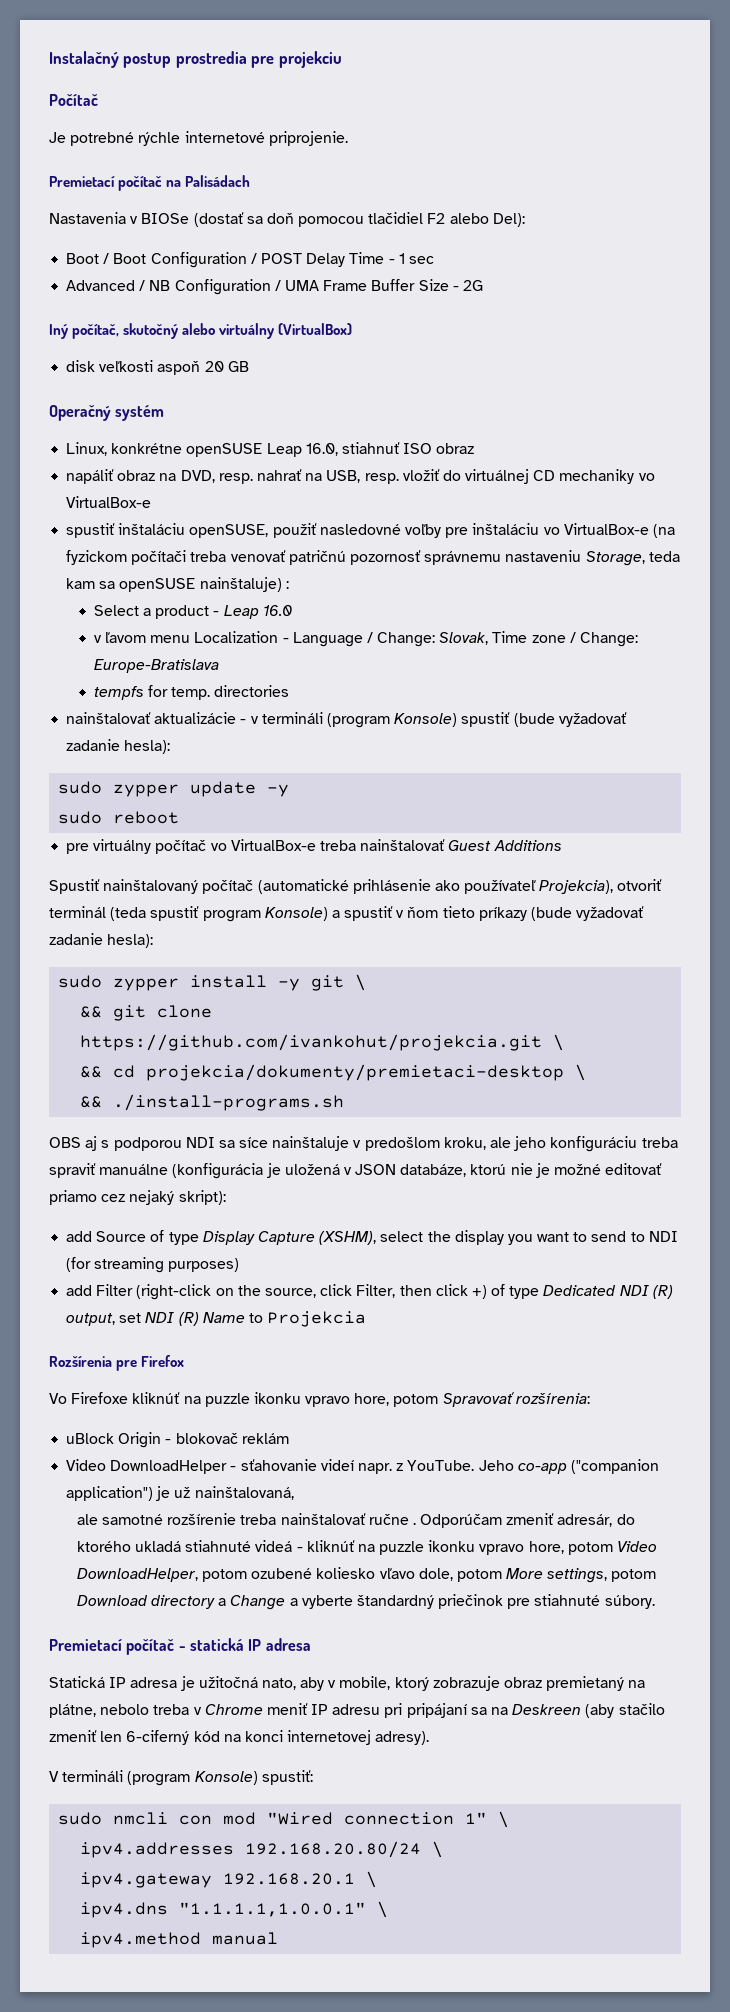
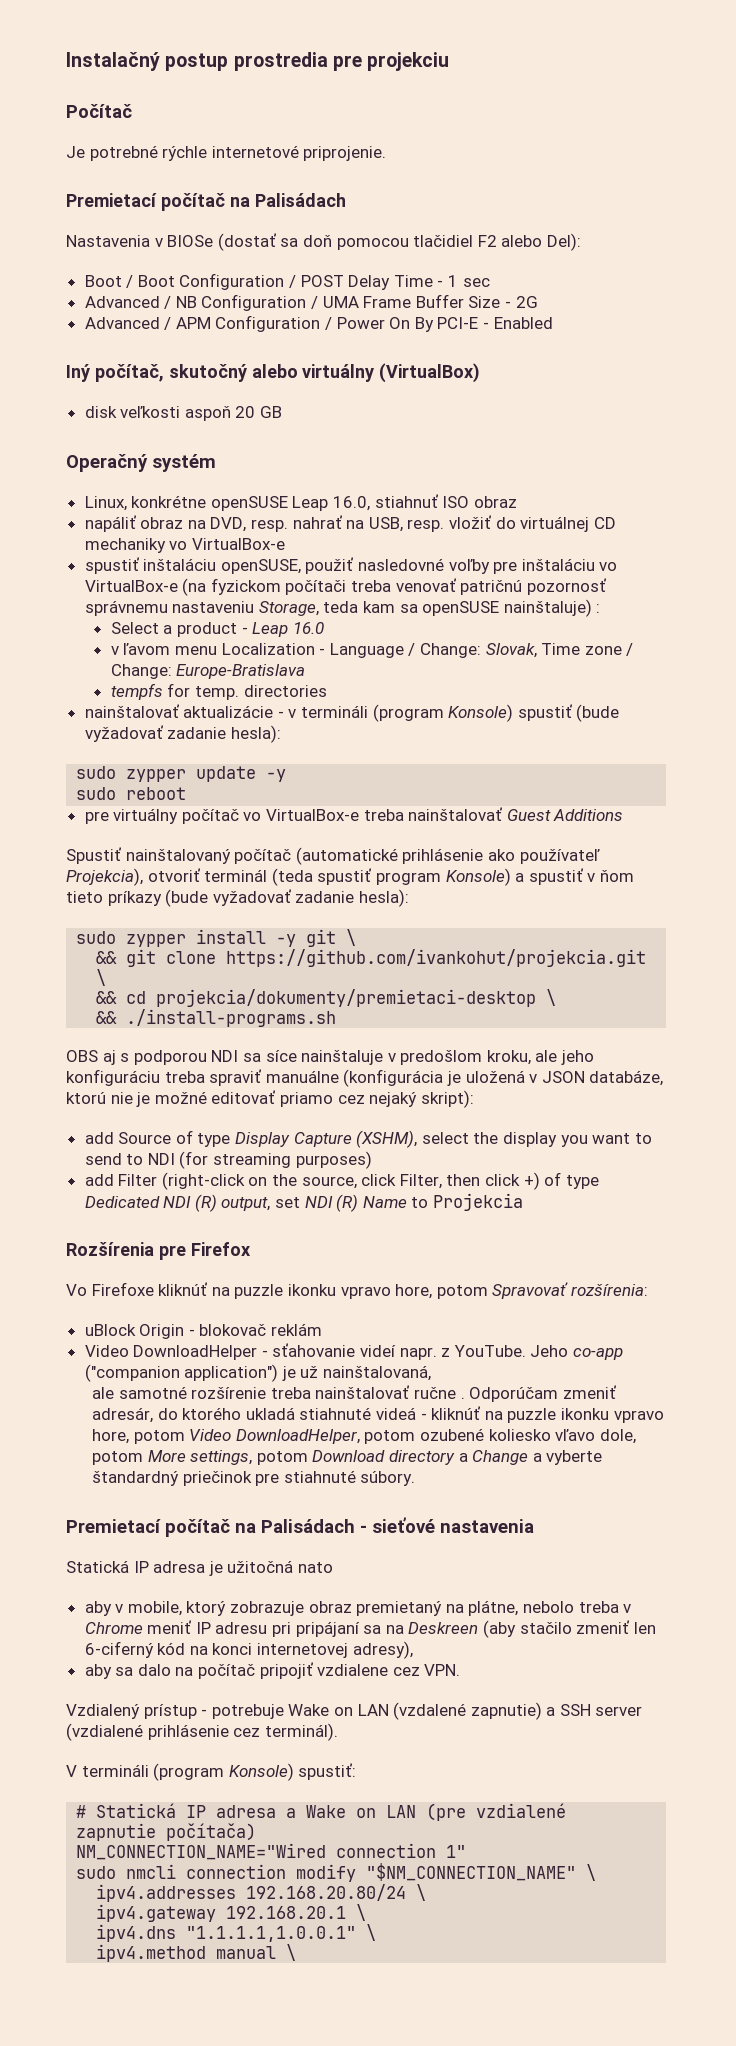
+ Advanced / APM Configuration / Power On By PCI-E - Enabled
- Premietací počítač - statická IP adresa
+ Premietací počítač na Palisádach - sieťové nastavenia
- Statická IP adresa je užitočná nato, aby v mobile, ktorý zobrazuje obraz premietaný na plátne, nebolo treba v Chrome meniť IP adresu pri pripájaní sa na Deskreen (aby stačilo zmeniť len 6-ciferný kód na konci internetovej adresy).
+ Statická IP adresa je užitočná nato
+ aby v mobile, ktorý zobrazuje obraz premietaný na plátne, nebolo treba v Chrome meniť IP adresu pri pripájaní sa na Deskreen (aby stačilo zmeniť len 6-ciferný kód na konci internetovej adresy),
+ aby sa dalo na počítač pripojiť vzdialene cez VPN.
+ Vzdialený prístup - potrebuje Wake on LAN (vzdalené zapnutie) a SSH server (vzdialené prihlásenie cez terminál).
- sudo nmcli con mod "Wired connection 1" \
+ # Statická IP adresa a Wake on LAN (pre vzdialené zapnutie počítača)
+ NM_CONNECTION_NAME="Wired connection 1"
+ sudo nmcli connection modify "$NM_CONNECTION_NAME" \
- ipv4.method manual
+ ipv4.method manual \

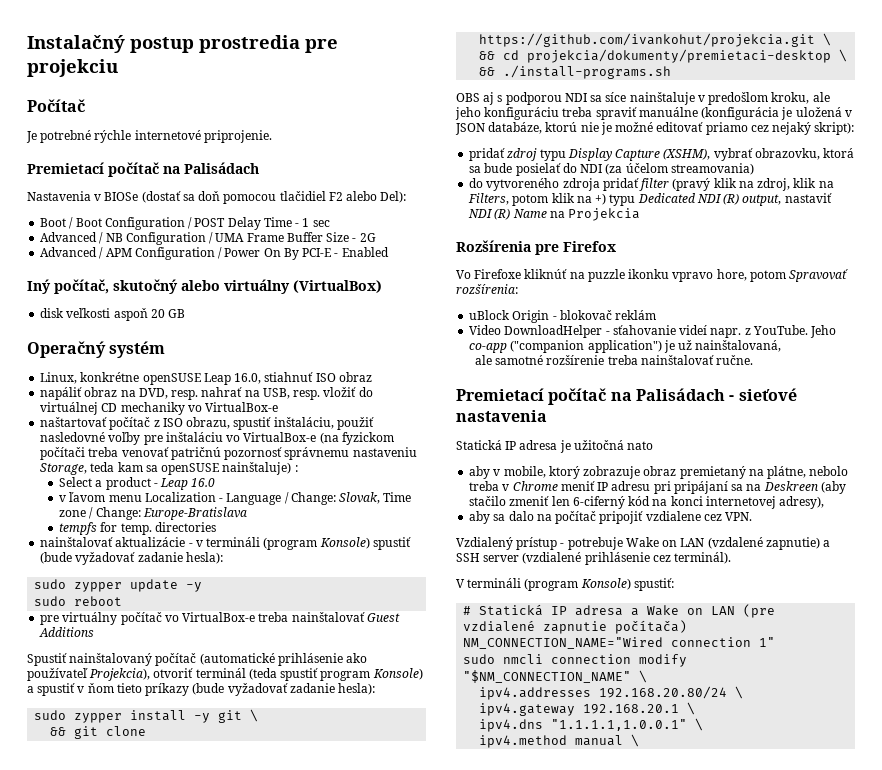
- spustiť inštaláciu openSUSE, použiť nasledovné voľby pre inštaláciu vo VirtualBox-e (na fyzickom počítači treba venovať patričnú pozornosť správnemu nastaveniu Storage, teda kam sa openSUSE nainštaluje) :
+ naštartovať počítač z ISO obrazu, spustiť inštaláciu, použiť nasledovné voľby pre inštaláciu vo VirtualBox-e (na fyzickom počítači treba venovať patričnú pozornosť správnemu nastaveniu Storage, teda kam sa openSUSE nainštaluje) :
- add Source of type Display Capture (XSHM), select the display you want to send to NDI (for streaming purposes)
- add Filter (right-click on the source, click Filter, then click +) of type Dedicated NDI (R) output, set NDI (R) Name to Projekcia
+ pridať zdroj typu Display Capture (XSHM), vybrať obrazovku, ktorá sa bude posielať do NDI (za účelom streamovania)
+ do vytvoreného zdroja pridať filter (pravý klik na zdroj, klik na Filters, potom klik na +) typu Dedicated NDI (R) output, nastaviť NDI (R) Name na Projekcia
- ale samotné rozšírenie treba nainštalovať ručne . Odporúčam zmeniť adresár, do ktorého ukladá stiahnuté videá - kliknúť na puzzle ikonku vpravo hore, potom Video DownloadHelper, potom ozubené koliesko vľavo dole, potom More settings, potom Download directory a Change a vyberte štandardný priečinok pre stiahnuté súbory.
+ ale samotné rozšírenie treba nainštalovať ručne.

